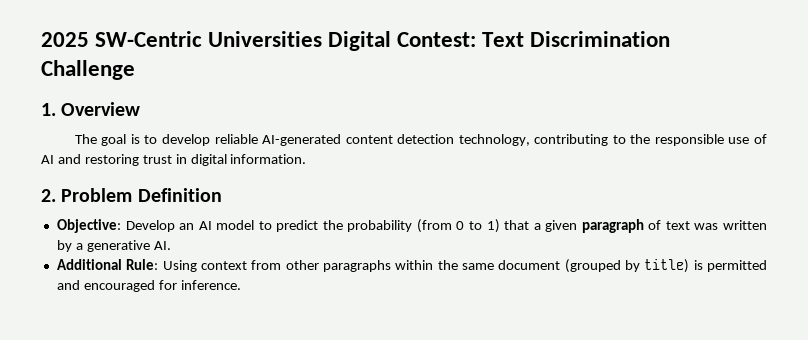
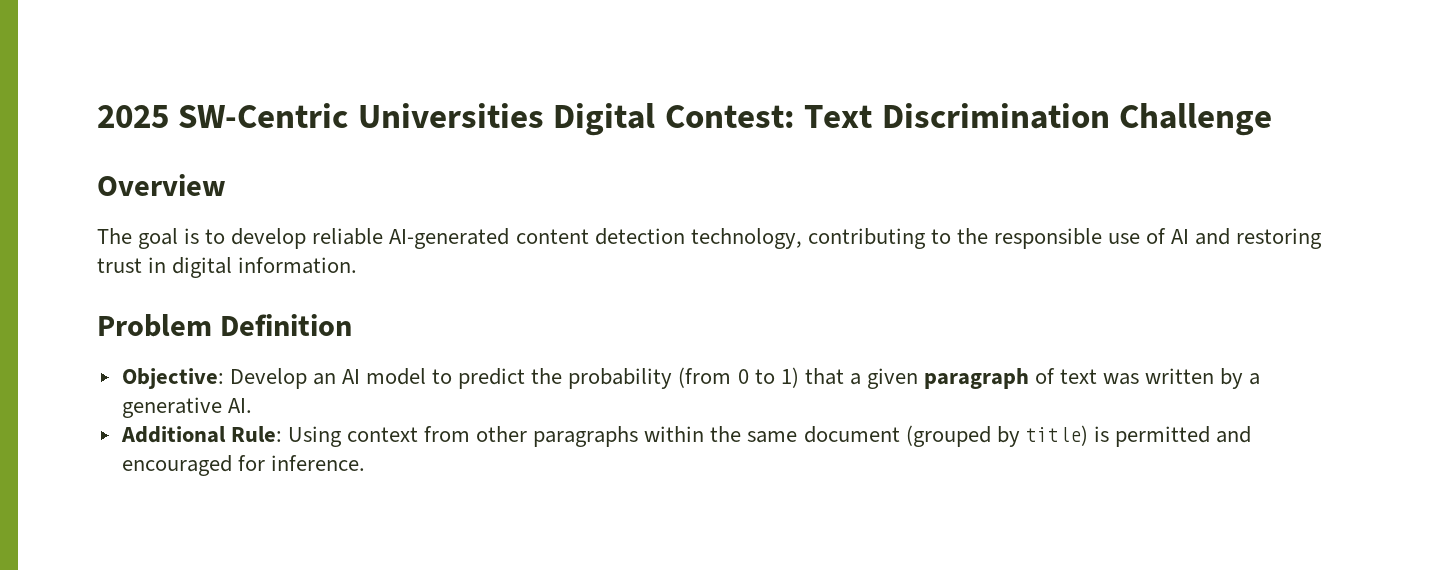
- 1. Overview
+ Overview
- 2. Problem Definition
+ Problem Definition

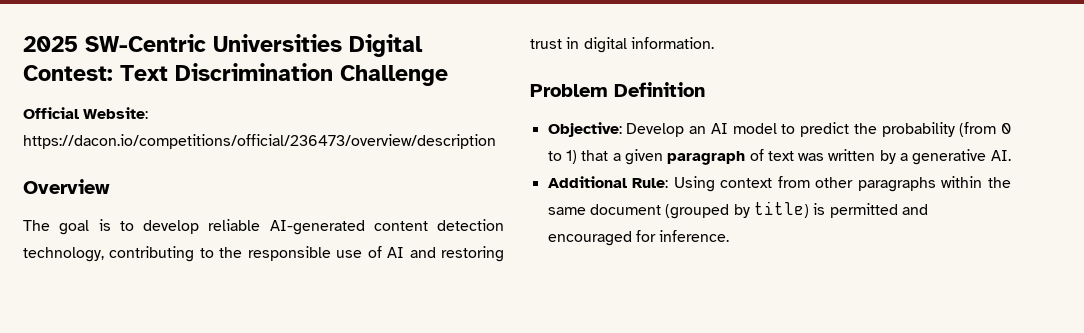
+ Official Website: https://dacon.io/competitions/official/236473/overview/description

